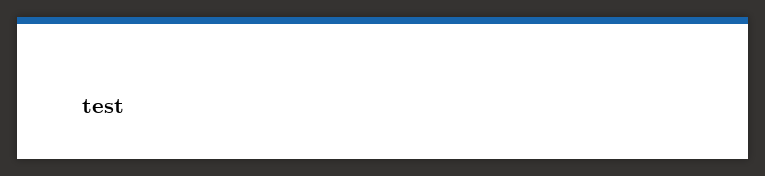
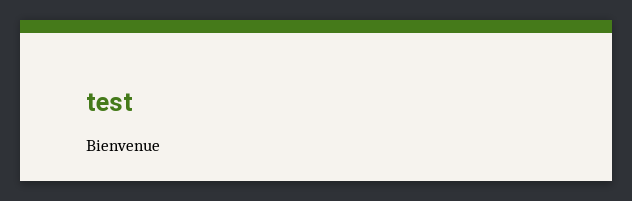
+ Bienvenue

